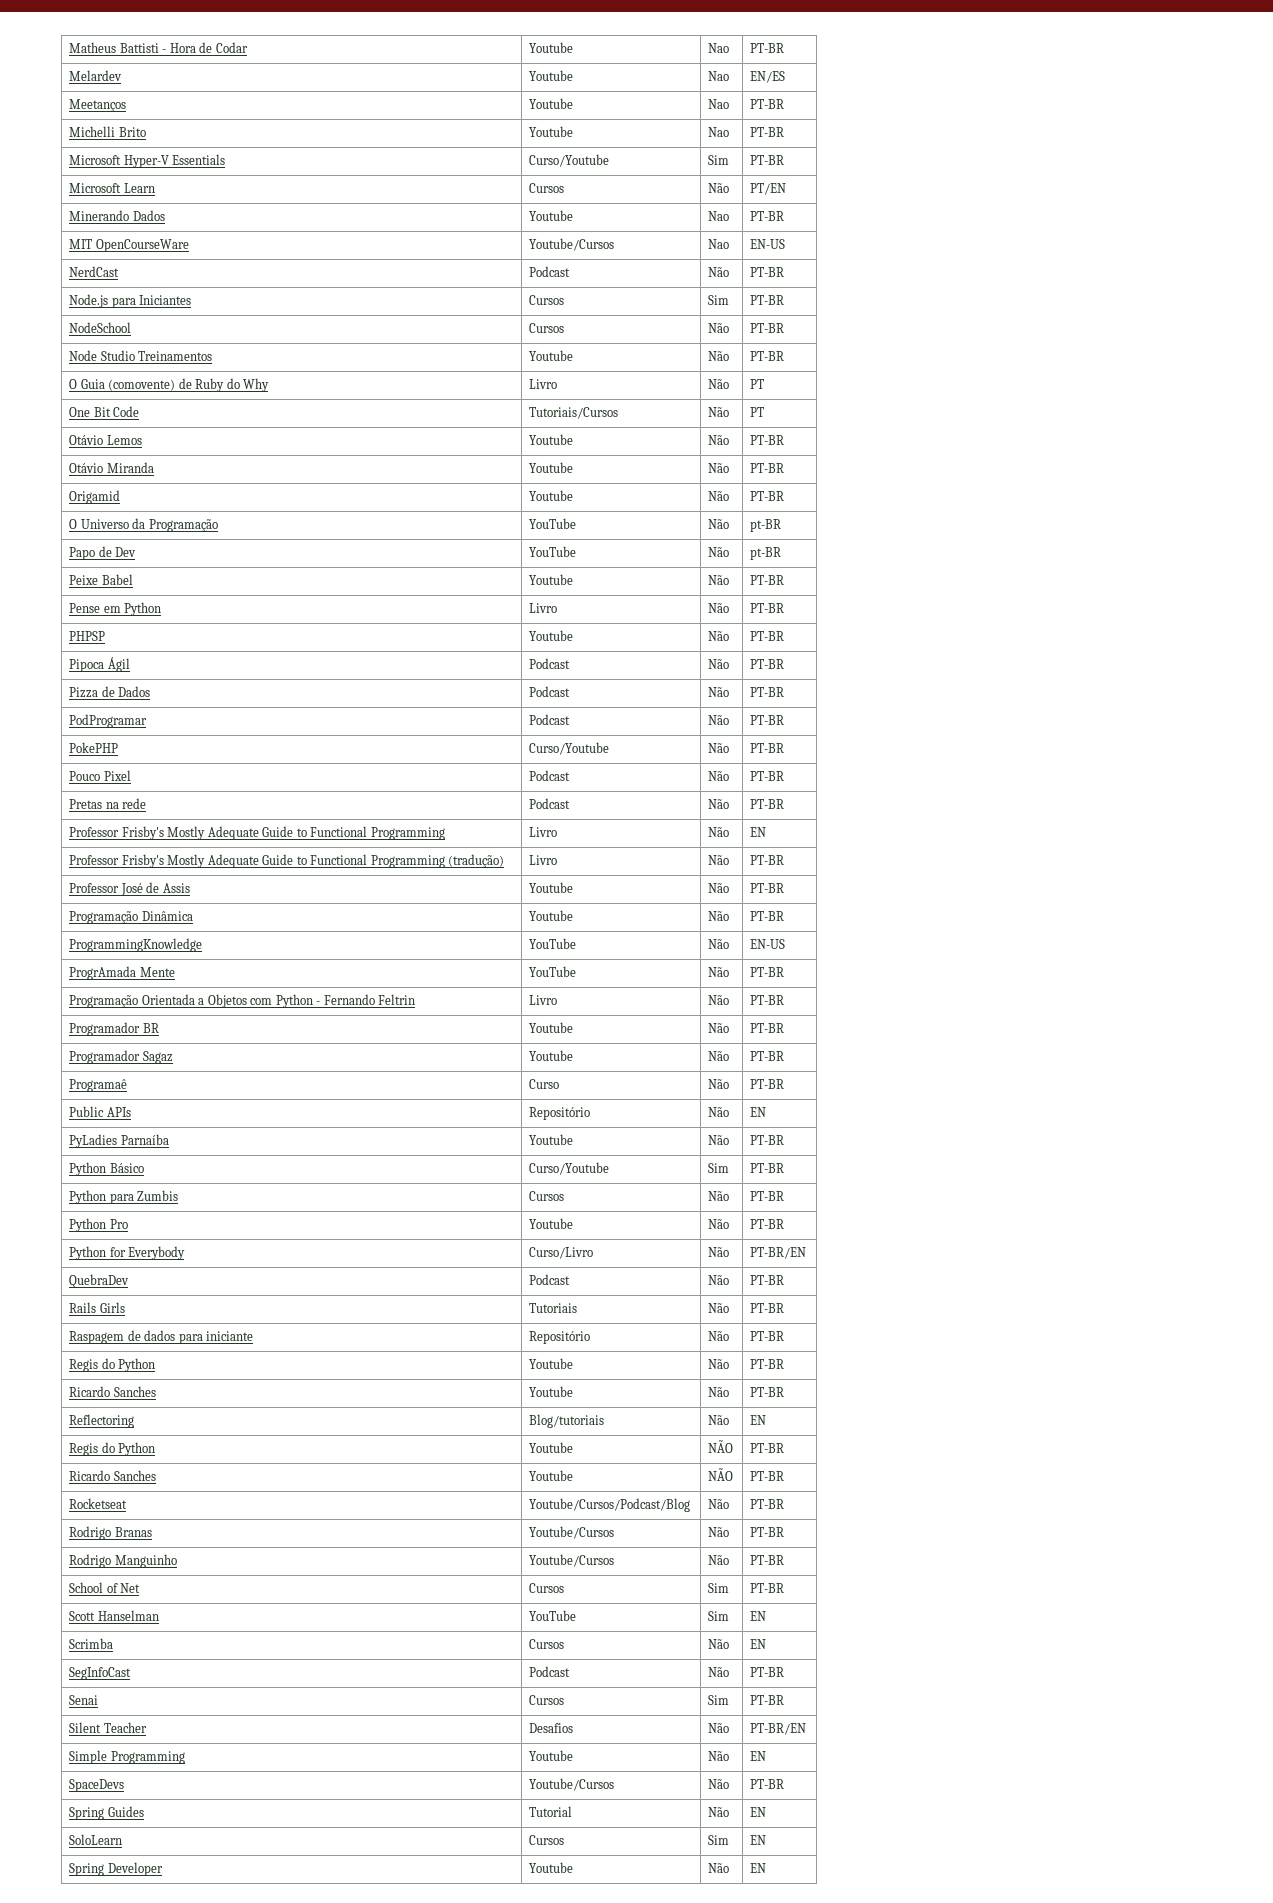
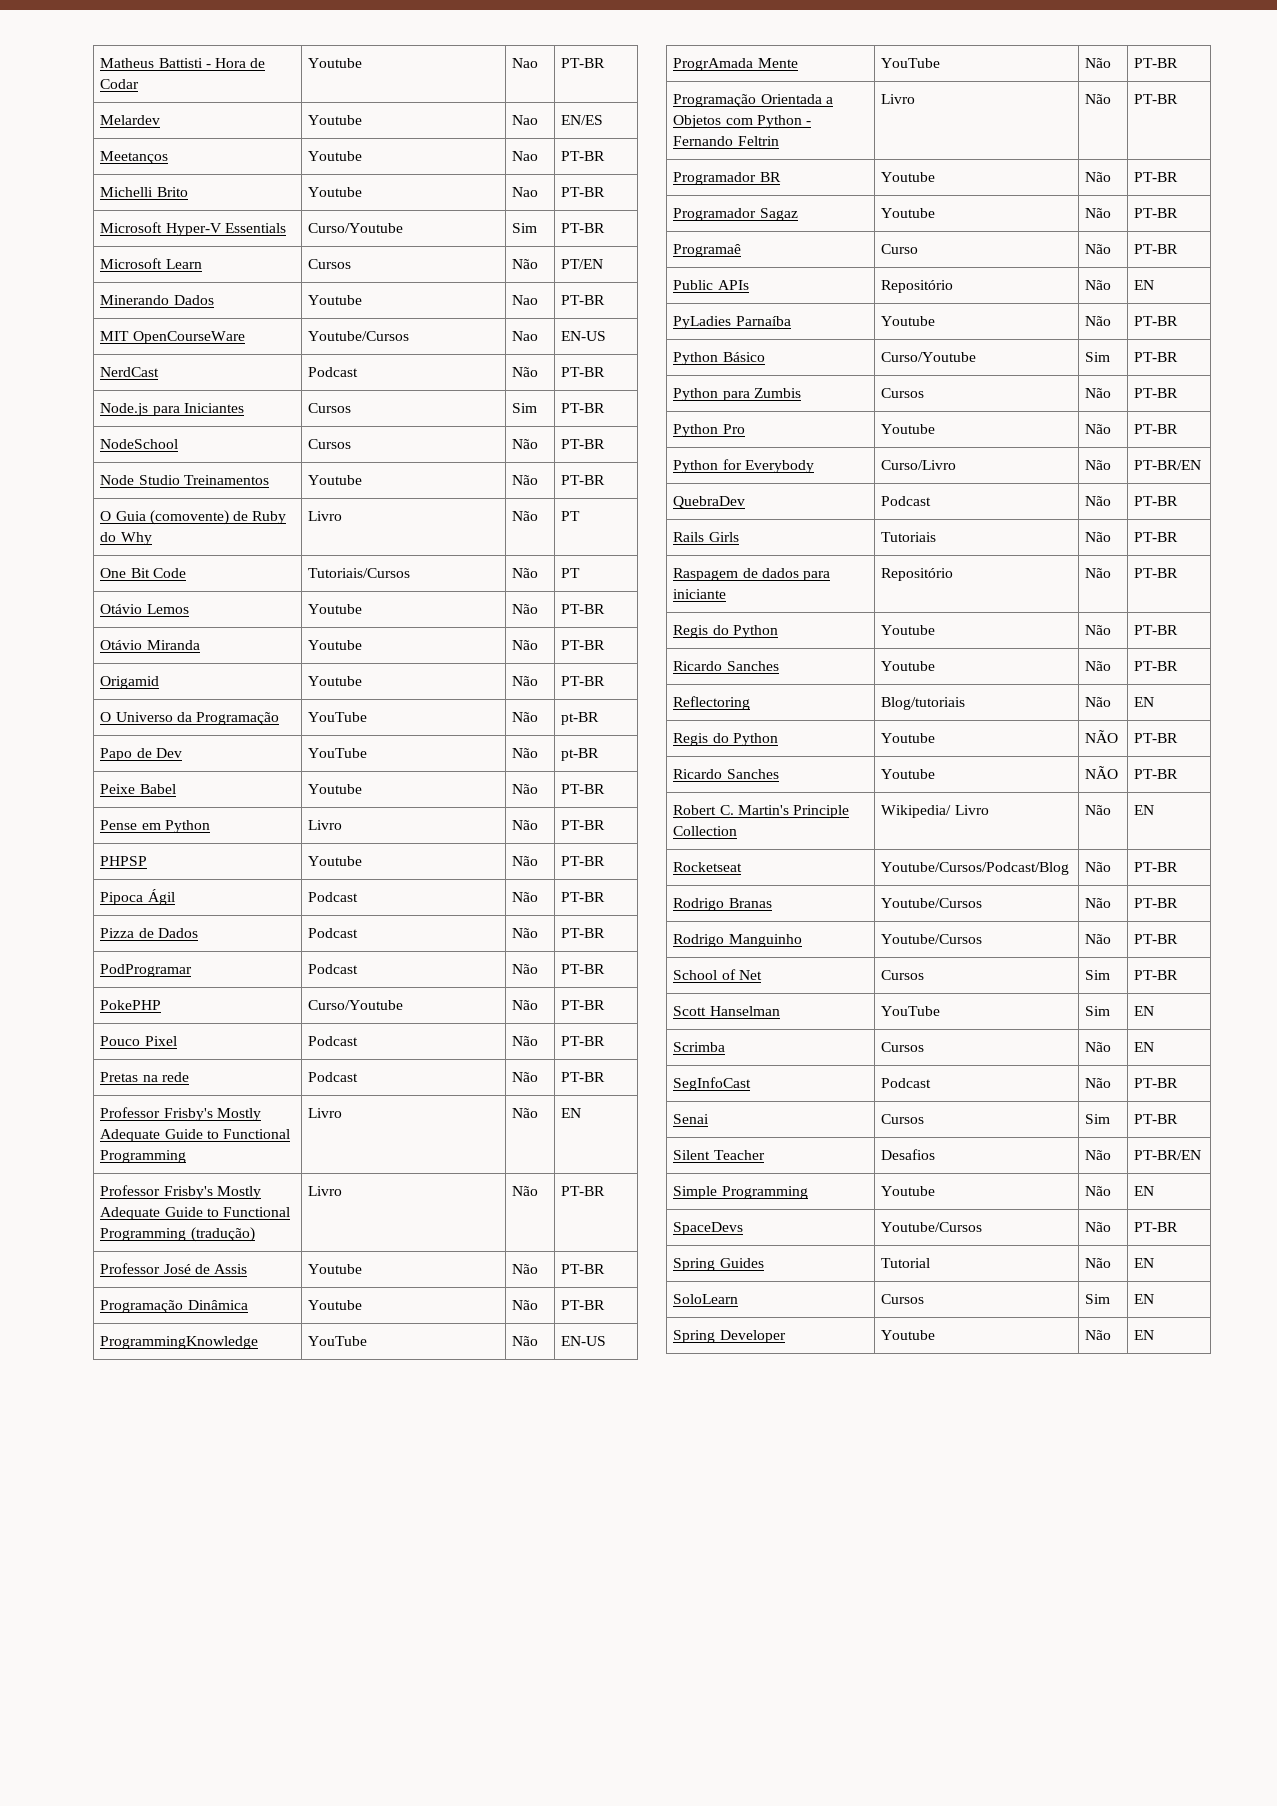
+ Robert C. Martin's Principle Collection | Wikipedia/ Livro | Não | EN

